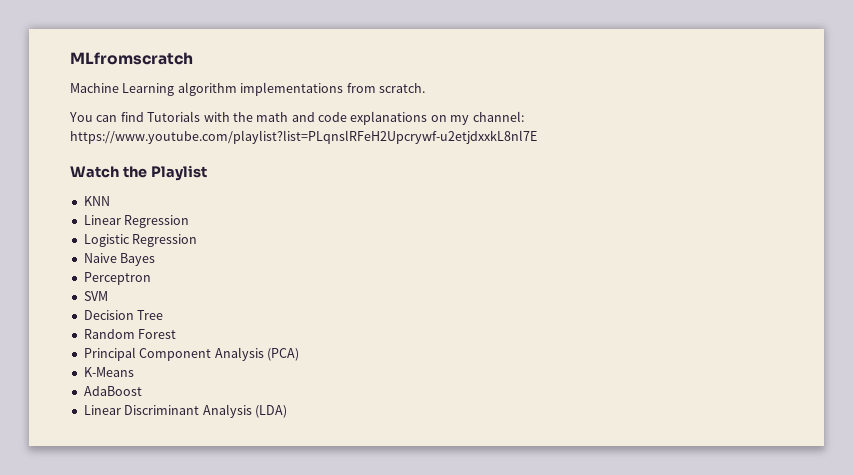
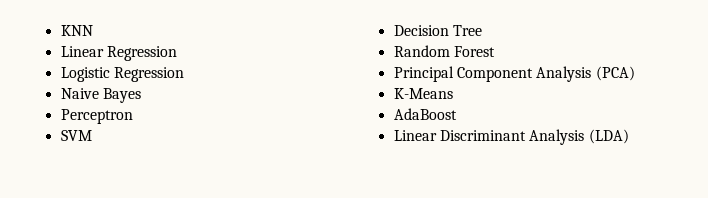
- MLfromscratch
- Machine Learning algorithm implementations from scratch.
- You can find Tutorials with the math and code explanations on my channel: https://www.youtube.com/playlist?list=PLqnslRFeH2Upcrywf-u2etjdxxkL8nl7E
- Watch the Playlist

